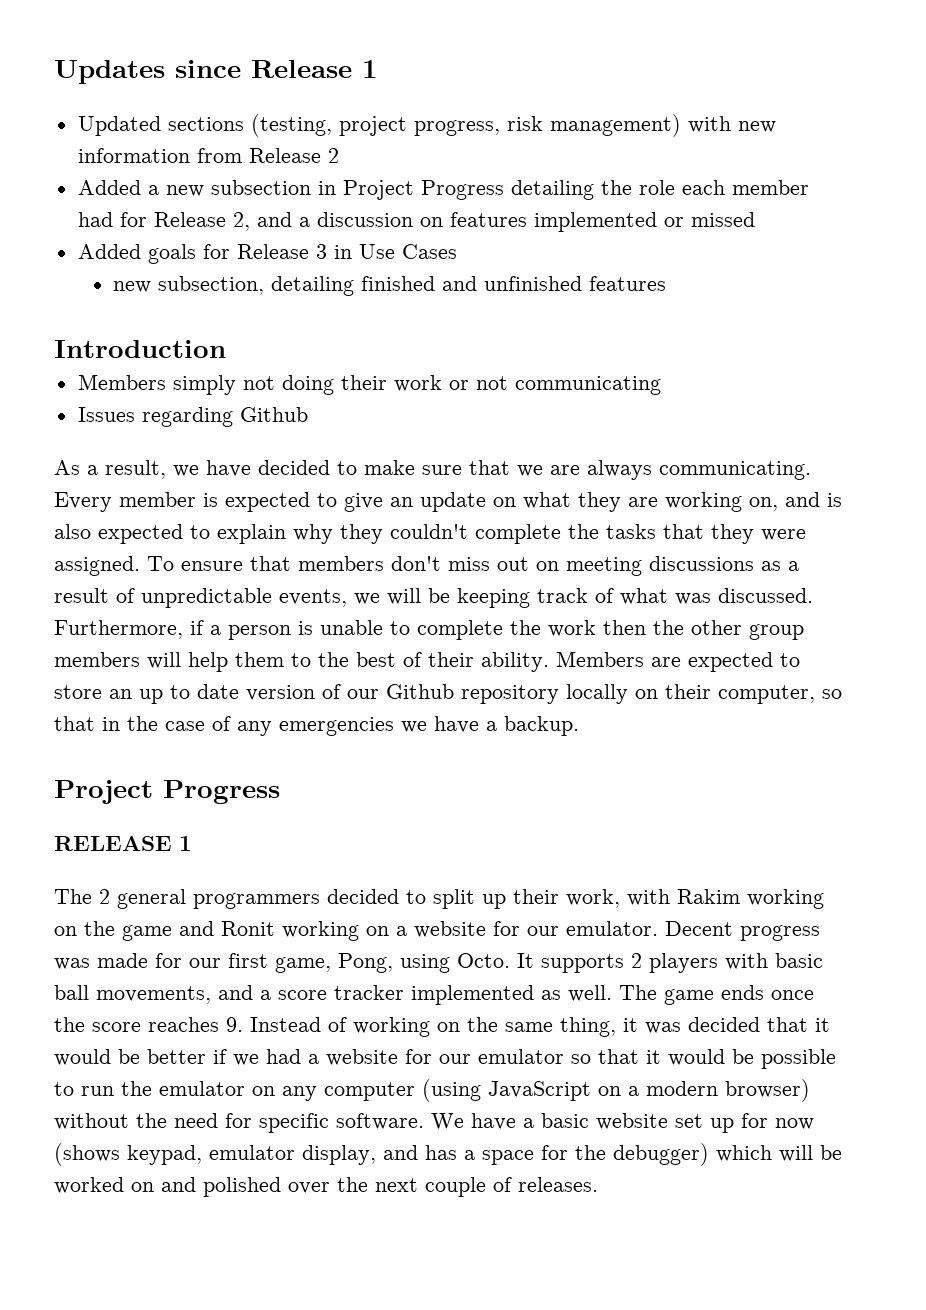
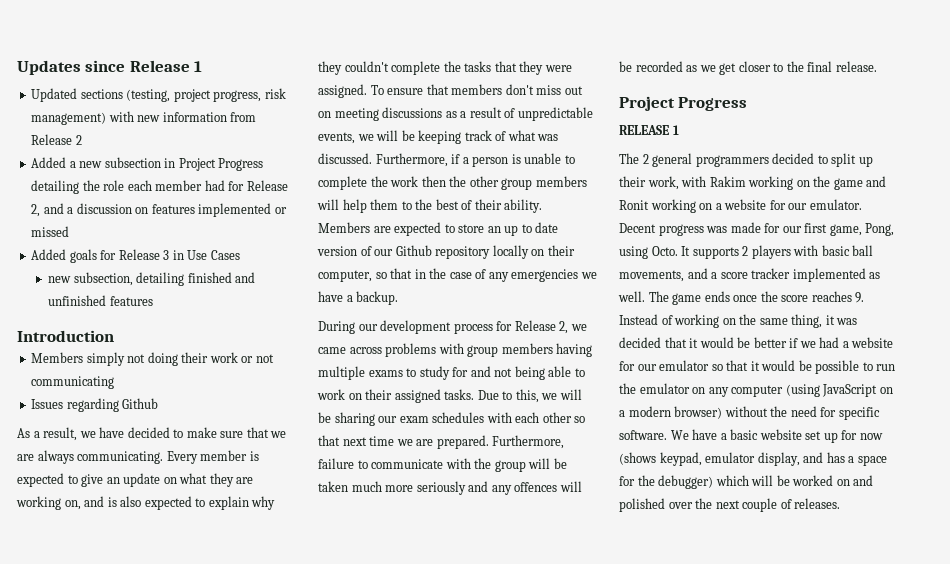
+ During our development process for Release 2, we came across problems with group members having multiple exams to study for and not being able to work on their assigned tasks. Due to this, we will be sharing our exam schedules with each other so that next time we are prepared. Furthermore, failure to communicate with the group will be taken much more seriously and any offences will be recorded as we get closer to the final release.

